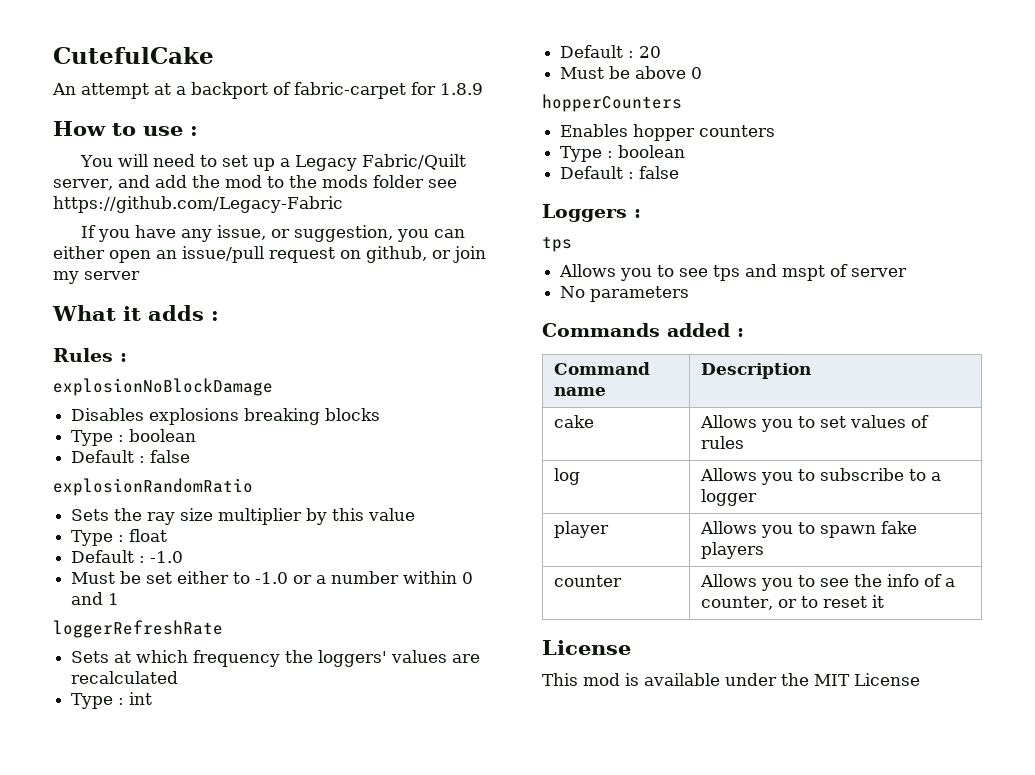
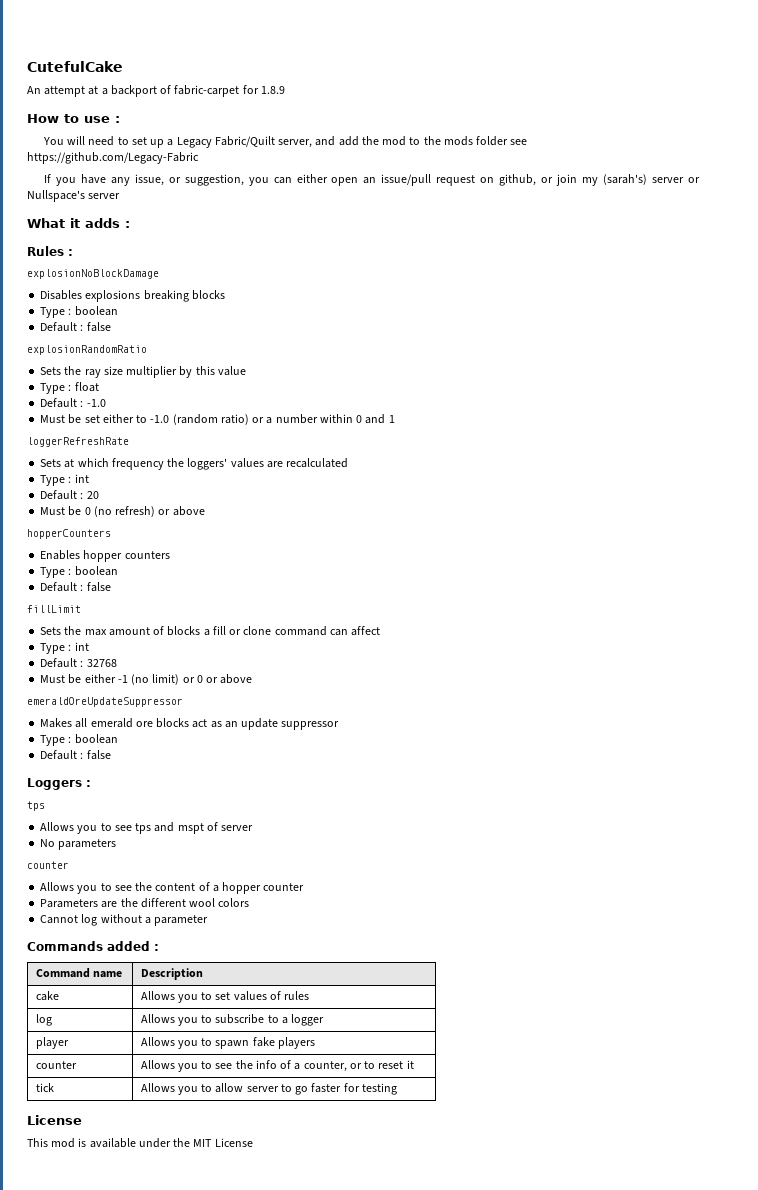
- If you have any issue, or suggestion, you can either open an issue/pull request on github, or join my server
+ If you have any issue, or suggestion, you can either open an issue/pull request on github, or join my (sarah's) server or Nullspace's server
- Must be set either to -1.0 or a number within 0 and 1
+ Must be set either to -1.0 (random ratio) or a number within 0 and 1
- Must be above 0
+ Must be 0 (no refresh) or above
+ fillLimit
+ Sets the max amount of blocks a fill or clone command can affect
+ Type : int
+ Default : 32768
+ Must be either -1 (no limit) or 0 or above
+ emeraldOreUpdateSuppressor
+ Makes all emerald ore blocks act as an update suppressor
+ Type : boolean
+ Default : false
  No parameters
+ counter
+ Allows you to see the content of a hopper counter
+ Parameters are the different wool colors
+ Cannot log without a parameter
+ tick | Allows you to allow server to go faster for testing

